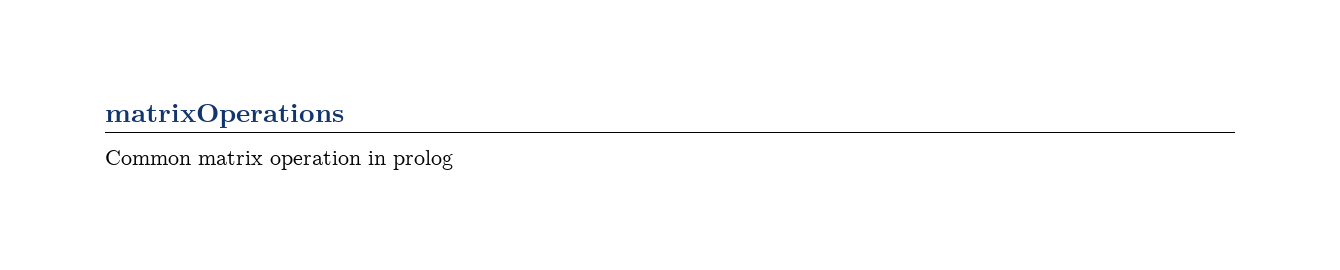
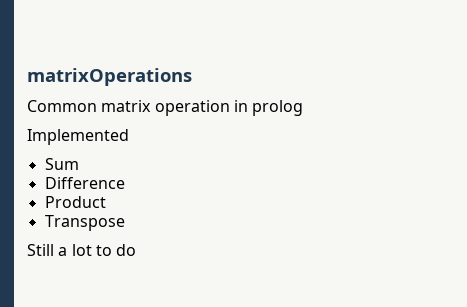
+ Implemented
+ Sum
+ Difference
+ Product
+ Transpose
+ Still a lot to do

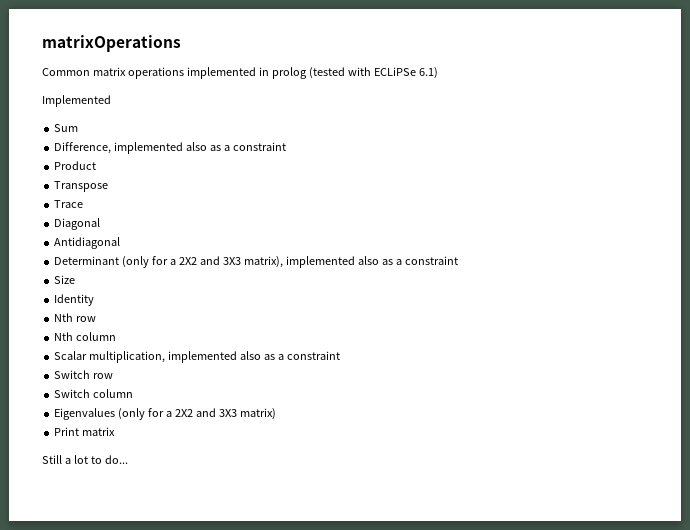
- Common matrix operation in prolog
+ Common matrix operations implemented in prolog (tested with ECLiPSe 6.1)
  Implemented
  Sum
- Difference
+ Difference, implemented also as a constraint
  Product
  Transpose
+ Trace
+ Diagonal
+ Antidiagonal
+ Determinant (only for a 2X2 and 3X3 matrix), implemented also as a constraint
+ Size
+ Identity
+ Nth row
+ Nth column
+ Scalar multiplication, implemented also as a constraint
+ Switch row
+ Switch column
+ Eigenvalues (only for a 2X2 and 3X3 matrix)
+ Print matrix
- Still a lot to do
+ Still a lot to do...

